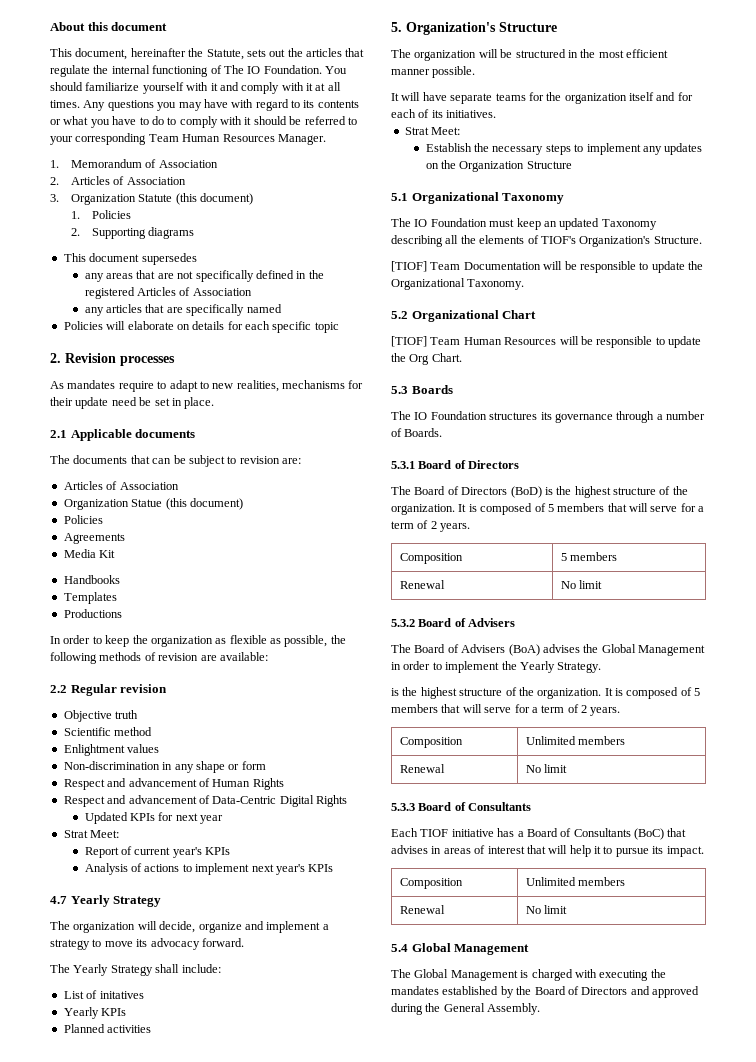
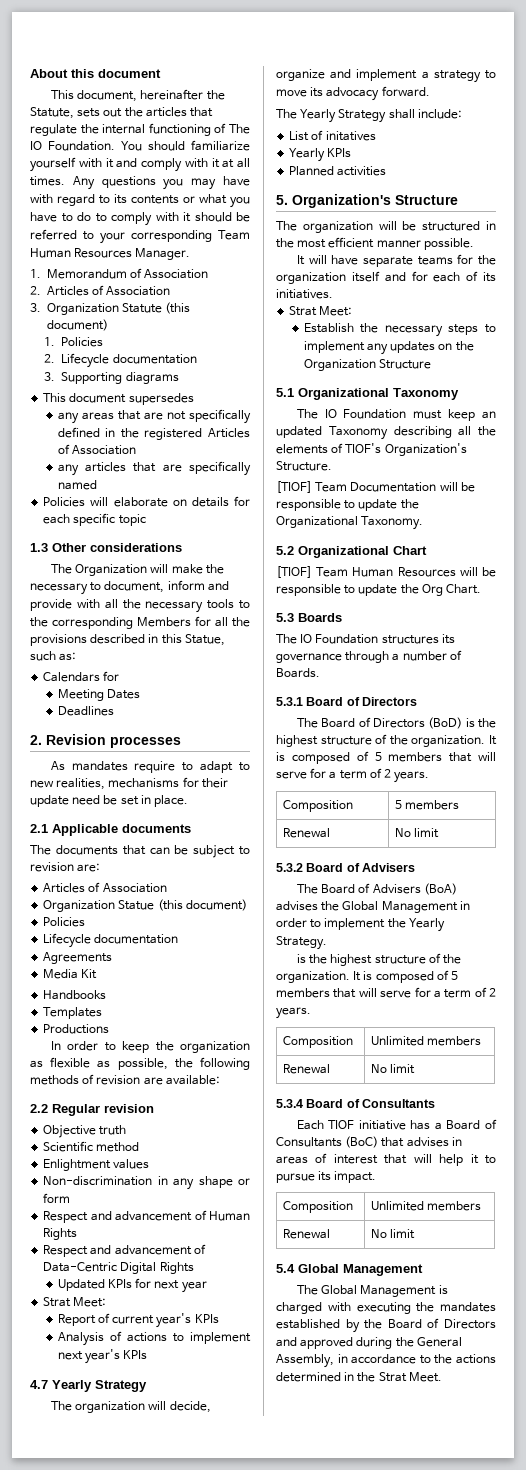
- 2. Supporting diagrams
+ 2. Lifecycle documentation
+ 3. Supporting diagrams
+ 1.3 Other considerations
+ The Organization will make the necessary to document, inform and provide with all the necessary tools to the corresponding Members for all the provisions described in this Statue, such as:
+ Calendars for
+ Meeting Dates
+ Deadlines
  Organization Statue (this document)
  Policies
+ Lifecycle documentation
- 5.3.3 Board of Consultants
+ 5.3.4 Board of Consultants
- The Global Management is charged with executing the mandates established by the Board of Directors and approved during the General Assembly.
+ The Global Management is charged with executing the mandates established by the Board of Directors and approved during the General Assembly, in accordance to the actions determined in the Strat Meet.

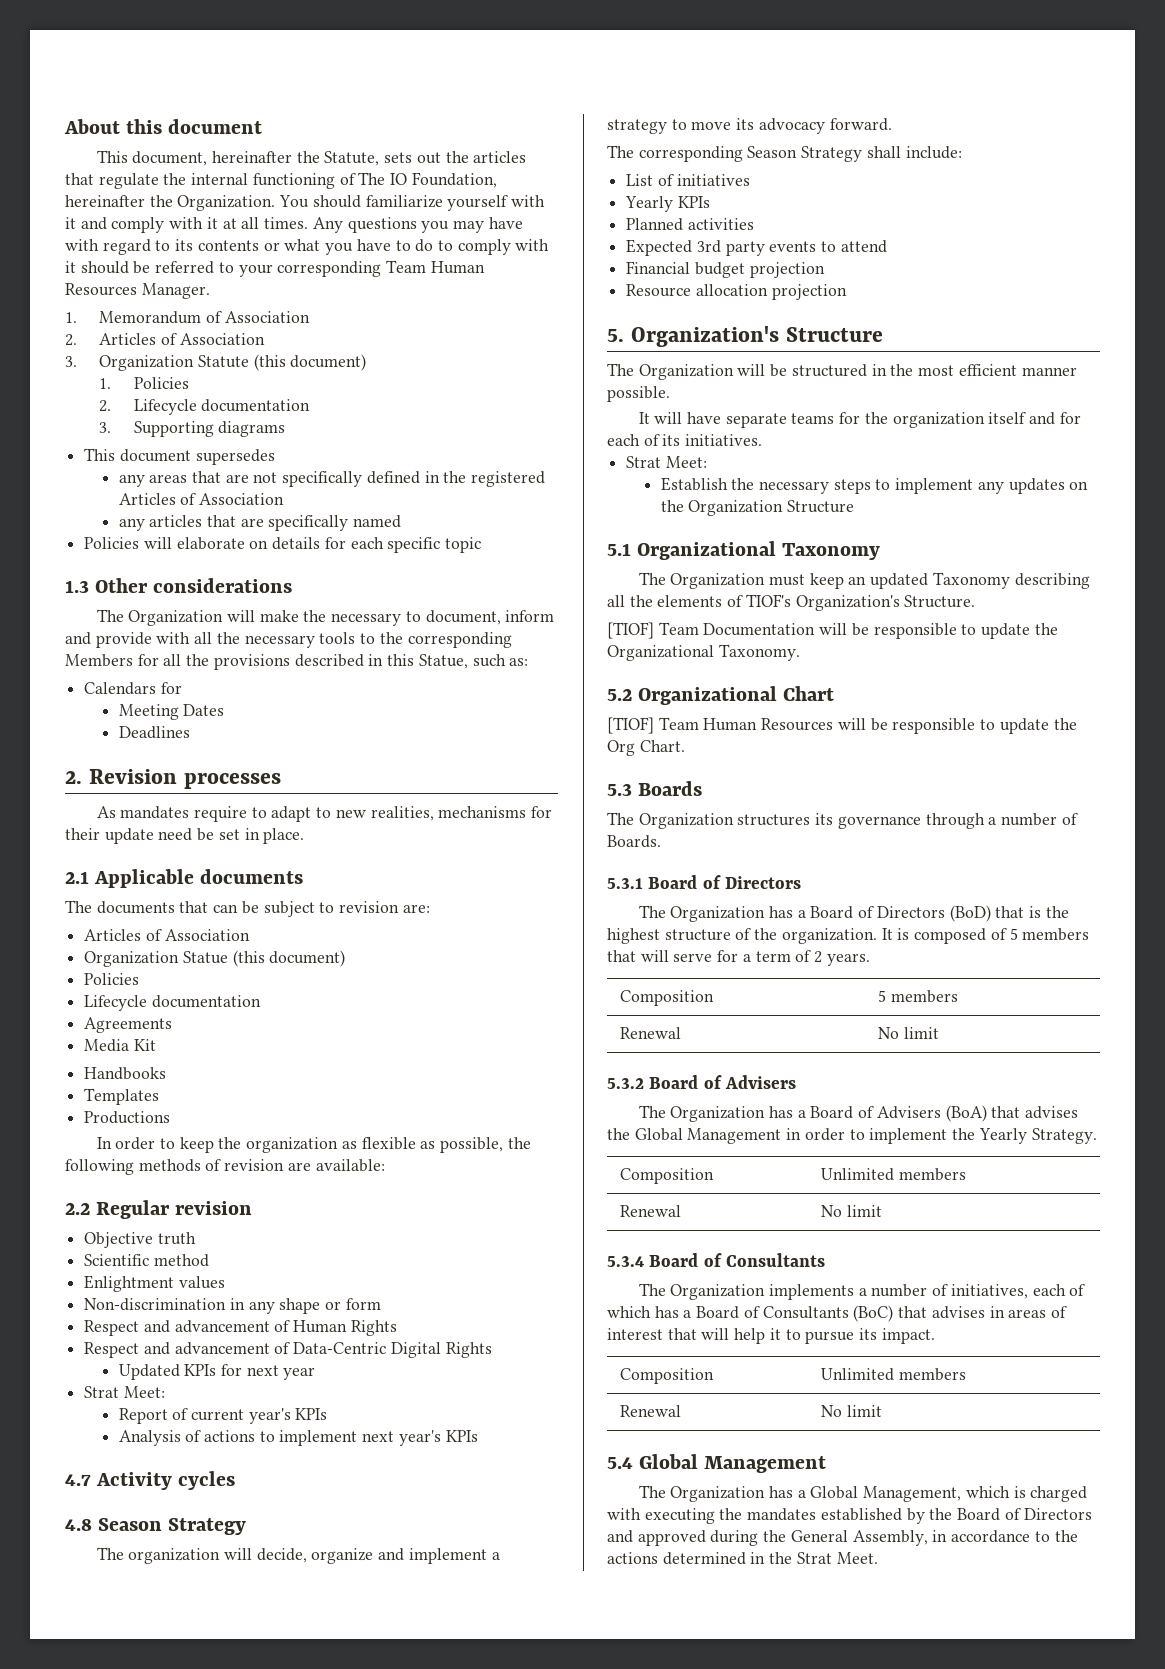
- This document, hereinafter the Statute, sets out the articles that regulate the internal functioning of The IO Foundation.
+ This document, hereinafter the Statute, sets out the articles that regulate the internal functioning of The IO Foundation, hereinafter the Organization.
- 4.7 Yearly Strategy
+ 4.7 Activity cycles
+ 4.8 Season Strategy
- The Yearly Strategy shall include:
+ The corresponding Season Strategy shall include:
- List of initatives
+ List of initiatives
+ Expected 3rd party events to attend
+ Financial budget projection
+ Resource allocation projection
- The organization will be structured in the most efficient manner possible.
+ The Organization will be structured in the most efficient manner possible.
- The IO Foundation must keep an updated Taxonomy describing all the elements of TIOF's Organization's Structure.
+ The Organization must keep an updated Taxonomy describing all the elements of TIOF's Organization's Structure.
- The IO Foundation structures its governance through a number of Boards.
+ The Organization structures its governance through a number of Boards.
- The Board of Directors (BoD) is the highest structure of the organization.
+ The Organization has a Board of Directors (BoD) that is the highest structure of the organization.
- The Board of Advisers (BoA) advises the Global Management in order to implement the Yearly Strategy.
- is the highest structure of the organization. It is composed of 5 members that will serve for a term of 2 years.
+ The Organization has a Board of Advisers (BoA) that advises the Global Management in order to implement the Yearly Strategy.
- Each TIOF initiative has a Board of Consultants (BoC) that advises in areas of interest that will help it to pursue its impact.
+ The Organization implements a number of initiatives, each of which has a Board of Consultants (BoC) that advises in areas of interest that will help it to pursue its impact.
- The Global Management is charged with executing the mandates established by the Board of Directors and approved during the General Assembly, in accordance to the actions determined in the Strat Meet.
+ The Organization has a Global Management, which is charged with executing the mandates established by the Board of Directors and approved during the General Assembly, in accordance to the actions determined in the Strat Meet.

